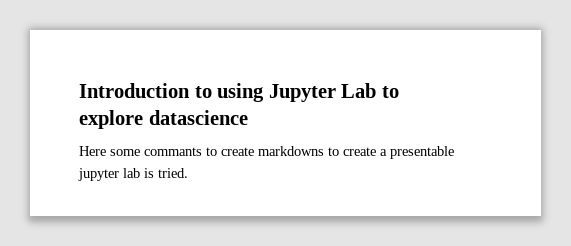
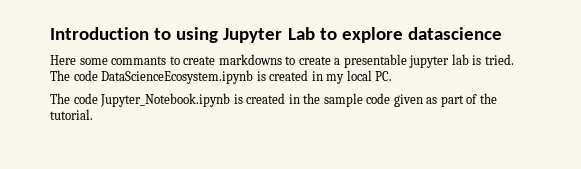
+ The code DataScienceEcosystem.ipynb is created in my local PC.
+ The code Jupyter_Notebook.ipynb is created in the sample code given as part of the tutorial.

